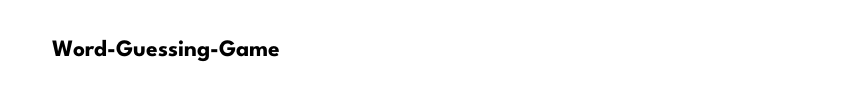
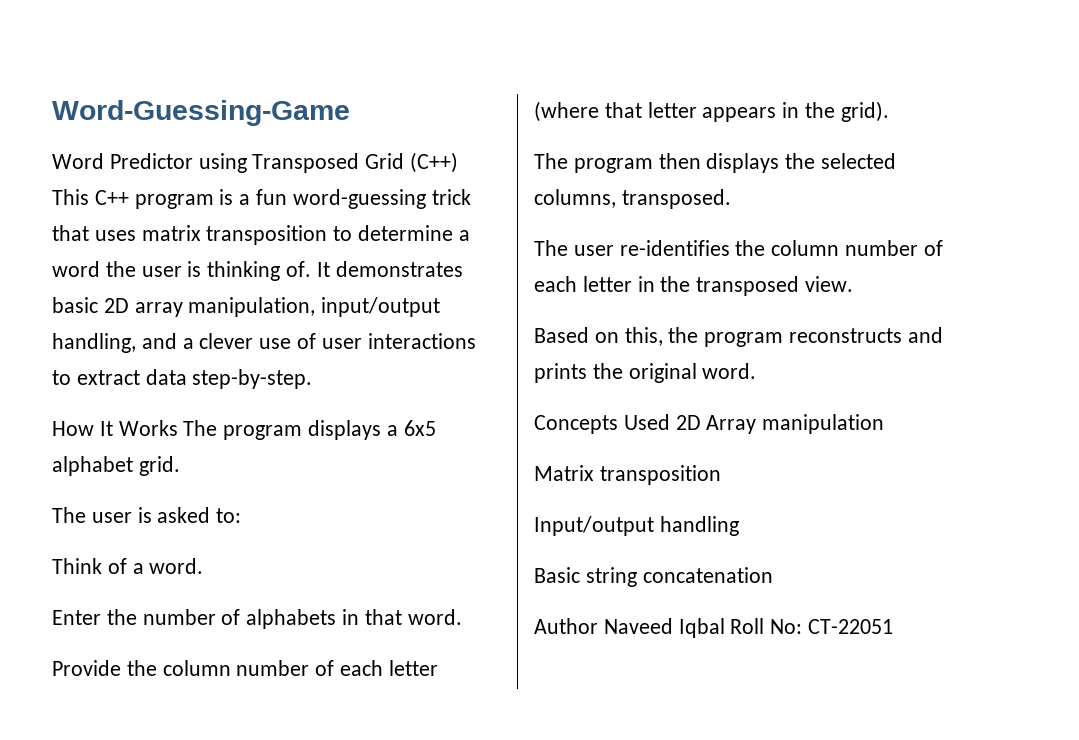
+ Word Predictor using Transposed Grid (C++) This C++ program is a fun word-guessing trick that uses matrix transposition to determine a word the user is thinking of. It demonstrates basic 2D array manipulation, input/output handling, and a clever use of user interactions to extract data step-by-step.
+ How It Works The program displays a 6x5 alphabet grid.
+ The user is asked to:
+ Think of a word.
+ Enter the number of alphabets in that word.
+ Provide the column number of each letter (where that letter appears in the grid).
+ The program then displays the selected columns, transposed.
+ The user re-identifies the column number of each letter in the transposed view.
+ Based on this, the program reconstructs and prints the original word.
+ Concepts Used 2D Array manipulation
+ Matrix transposition
+ Input/output handling
+ Basic string concatenation
+ Author Naveed Iqbal Roll No: CT-22051

